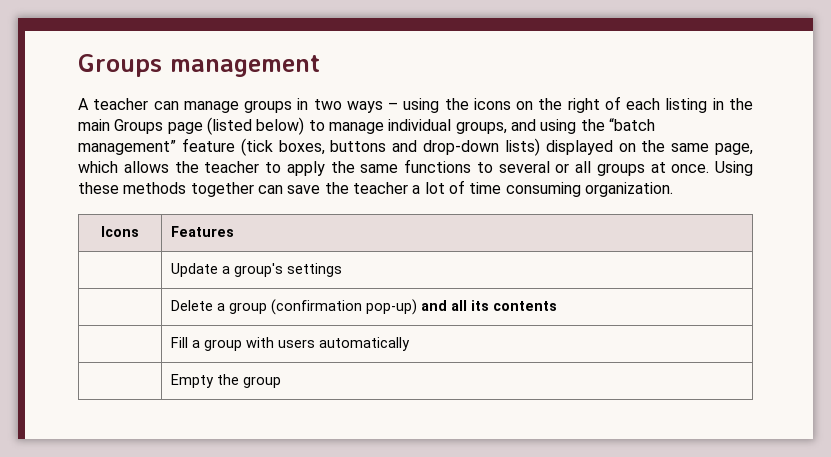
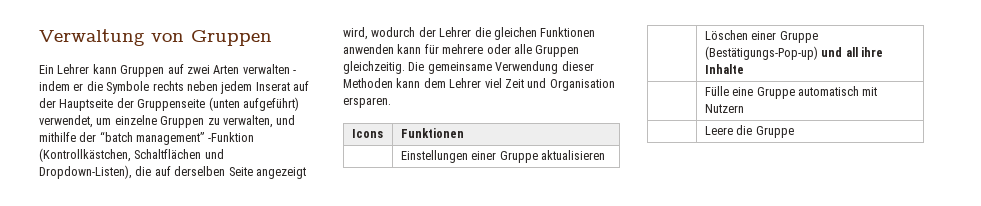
- Groups management
- A teacher can manage groups in two ways – using the icons on the right of each listing in the main Groups page (listed below) to manage individual groups, and using the “batch management” feature (tick boxes, buttons and drop-down lists) displayed on the same page, which allows the teacher to apply the same functions to several or all groups at once. Using these methods together can save the teacher a lot of time consuming organization.
- Icons | Features
- | Update a group's settings
- | Delete a group (confirmation pop-up) and all its contents
- | Fill a group with users automatically
- | Empty the group
+ Verwaltung von Gruppen
+ Ein Lehrer kann Gruppen auf zwei Arten verwalten - indem er die Symbole rechts neben jedem Inserat auf der Hauptseite der Gruppenseite (unten aufgeführt) verwendet, um einzelne Gruppen zu verwalten, und mithilfe der “batch management” -Funktion (Kontrollkästchen, Schaltflächen und Dropdown-Listen), die auf derselben Seite angezeigt wird, wodurch der Lehrer die gleichen Funktionen anwenden kann für mehrere oder alle Gruppen gleichzeitig. Die gemeinsame Verwendung dieser Methoden kann dem Lehrer viel Zeit und Organisation ersparen.
+ Icons | Funktionen
+ | Einstellungen einer Gruppe aktualisieren
+ | Löschen einer Gruppe (Bestätigungs-Pop-up) und all ihre Inhalte
+ | Fülle eine Gruppe automatisch mit Nutzern
+ | Leere die Gruppe

